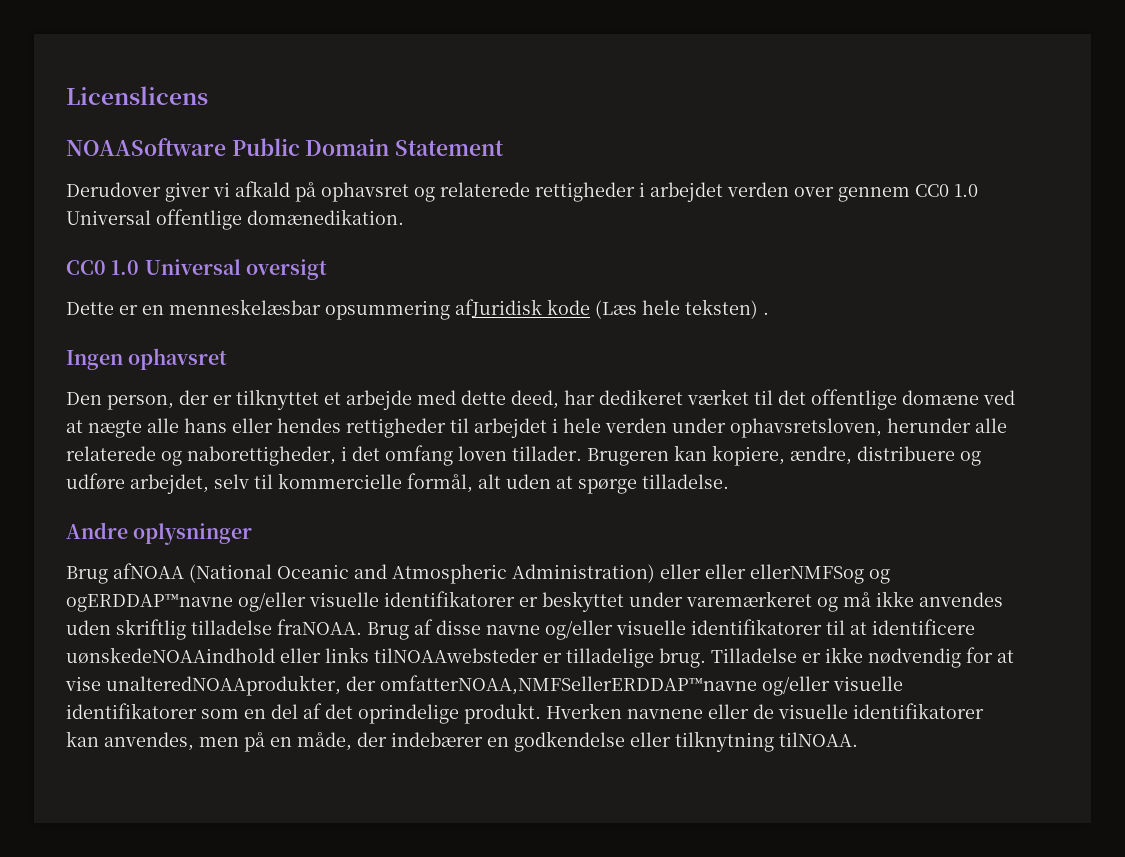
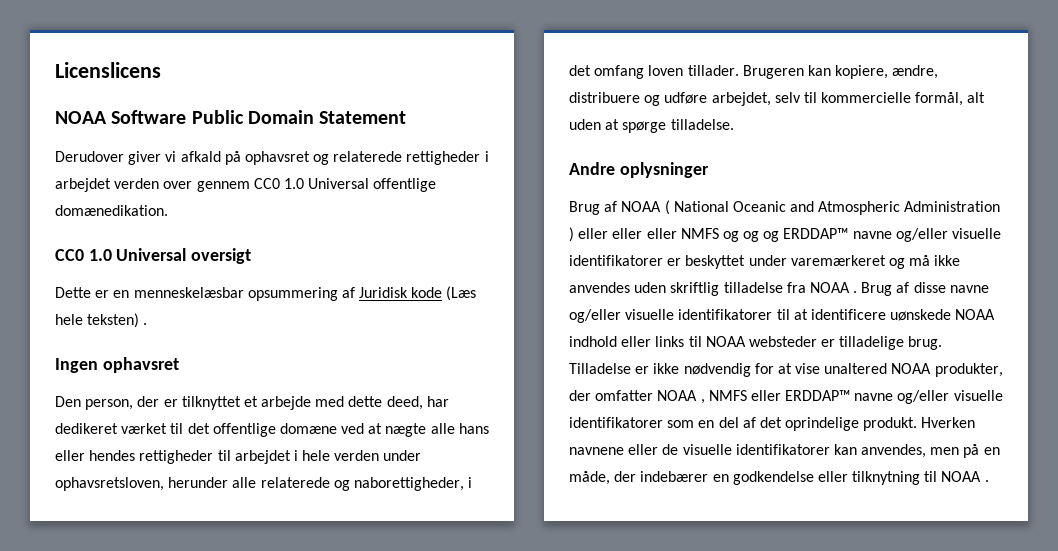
- NOAASoftware Public Domain Statement
+ NOAA Software Public Domain Statement
- Dette er en menneskelæsbar opsummering afJuridisk kode (Læs hele teksten) .
+ Dette er en menneskelæsbar opsummering af Juridisk kode (Læs hele teksten) .
- Brug afNOAA (National Oceanic and Atmospheric Administration) eller eller ellerNMFSog og ogERDDAP™navne og/eller visuelle identifikatorer er beskyttet under varemærkeret og må ikke anvendes uden skriftlig tilladelse fraNOAA.
+ Brug af NOAA ( National Oceanic and Atmospheric Administration ) eller eller eller NMFS og og og ERDDAP™ navne og/eller visuelle identifikatorer er beskyttet under varemærkeret og må ikke anvendes uden skriftlig tilladelse fra NOAA .
- Brug af disse navne og/eller visuelle identifikatorer til at identificere uønskedeNOAAindhold eller links tilNOAAwebsteder er tilladelige brug.
+ Brug af disse navne og/eller visuelle identifikatorer til at identificere uønskede NOAA indhold eller links til NOAA websteder er tilladelige brug.
- Tilladelse er ikke nødvendig for at vise unalteredNOAAprodukter, der omfatterNOAA,NMFSellerERDDAP™navne og/eller visuelle identifikatorer som en del af det oprindelige produkt.
+ Tilladelse er ikke nødvendig for at vise unaltered NOAA produkter, der omfatter NOAA , NMFS eller ERDDAP™ navne og/eller visuelle identifikatorer som en del af det oprindelige produkt.
- Hverken navnene eller de visuelle identifikatorer kan anvendes, men på en måde, der indebærer en godkendelse eller tilknytning tilNOAA.
+ Hverken navnene eller de visuelle identifikatorer kan anvendes, men på en måde, der indebærer en godkendelse eller tilknytning til NOAA .

